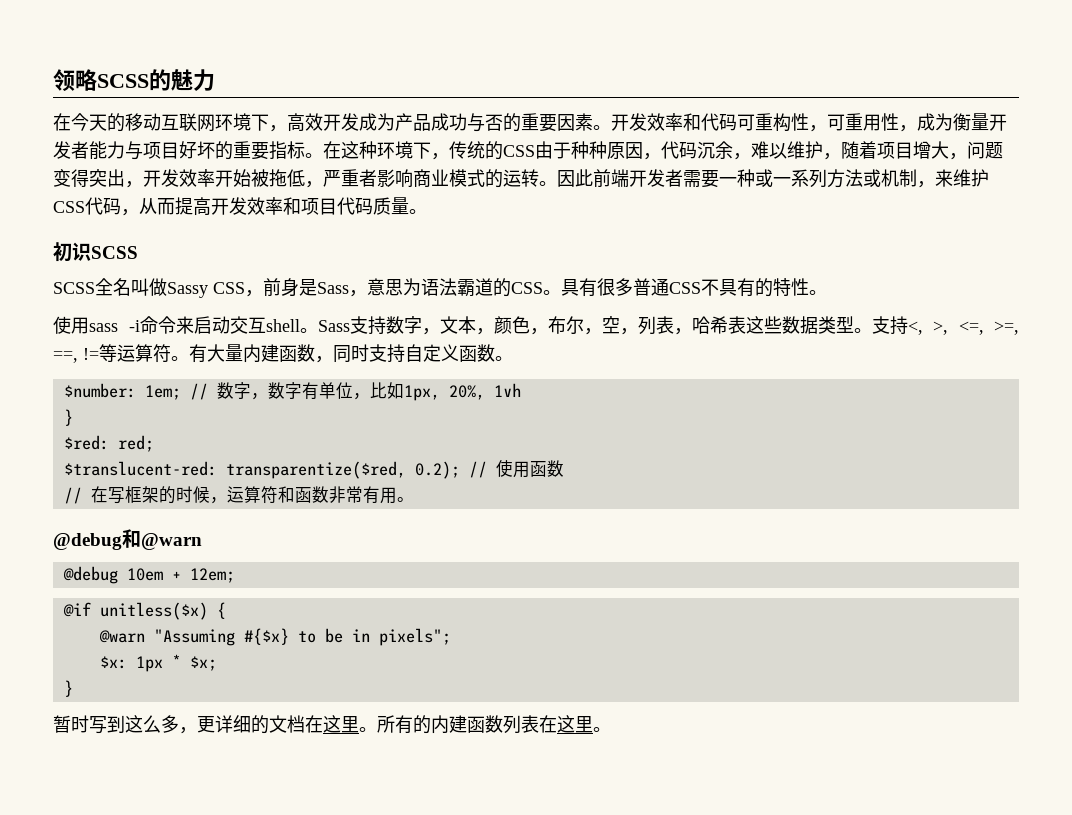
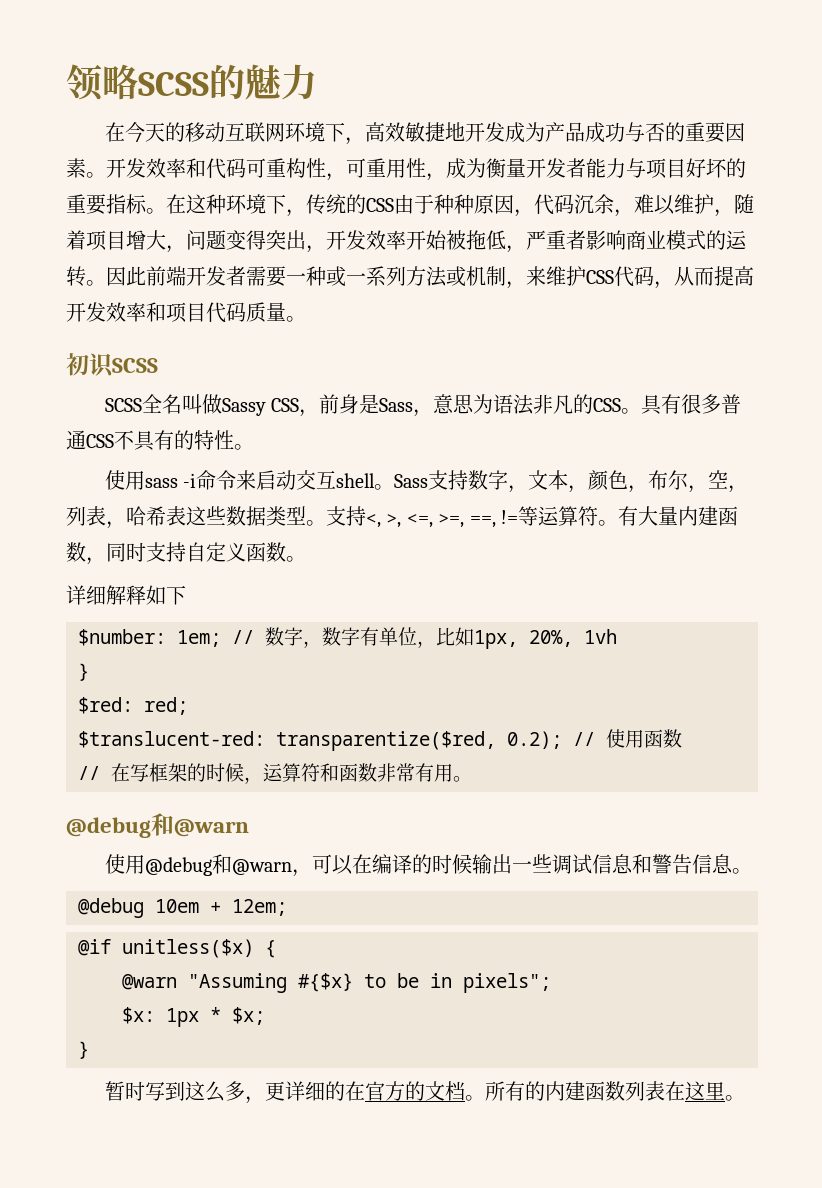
- 在今天的移动互联网环境下，高效开发成为产品成功与否的重要因素。
+ 在今天的移动互联网环境下，高效敏捷地开发成为产品成功与否的重要因素。
- SCSS全名叫做Sassy CSS，前身是Sass，意思为语法霸道的CSS。
+ SCSS全名叫做Sassy CSS，前身是Sass，意思为语法非凡的CSS。
+ 详细解释如下
+ 使用@debug和@warn，可以在编译的时候输出一些调试信息和警告信息。
- 暂时写到这么多，更详细的文档在这里。
+ 暂时写到这么多，更详细的在官方的文档。

